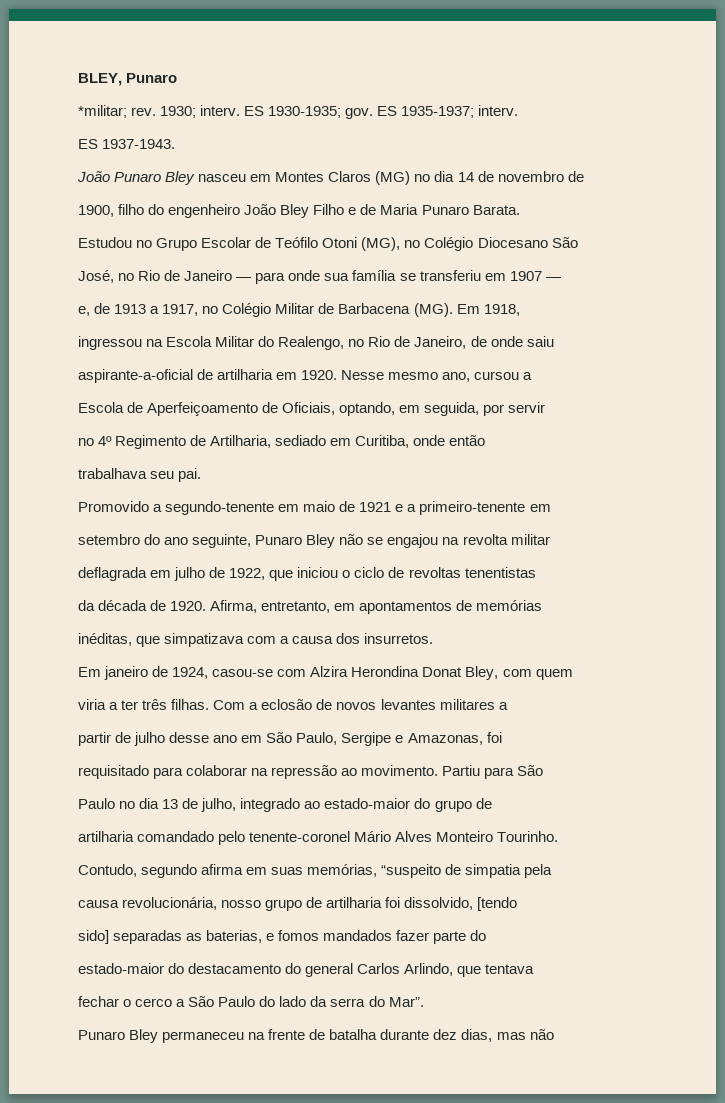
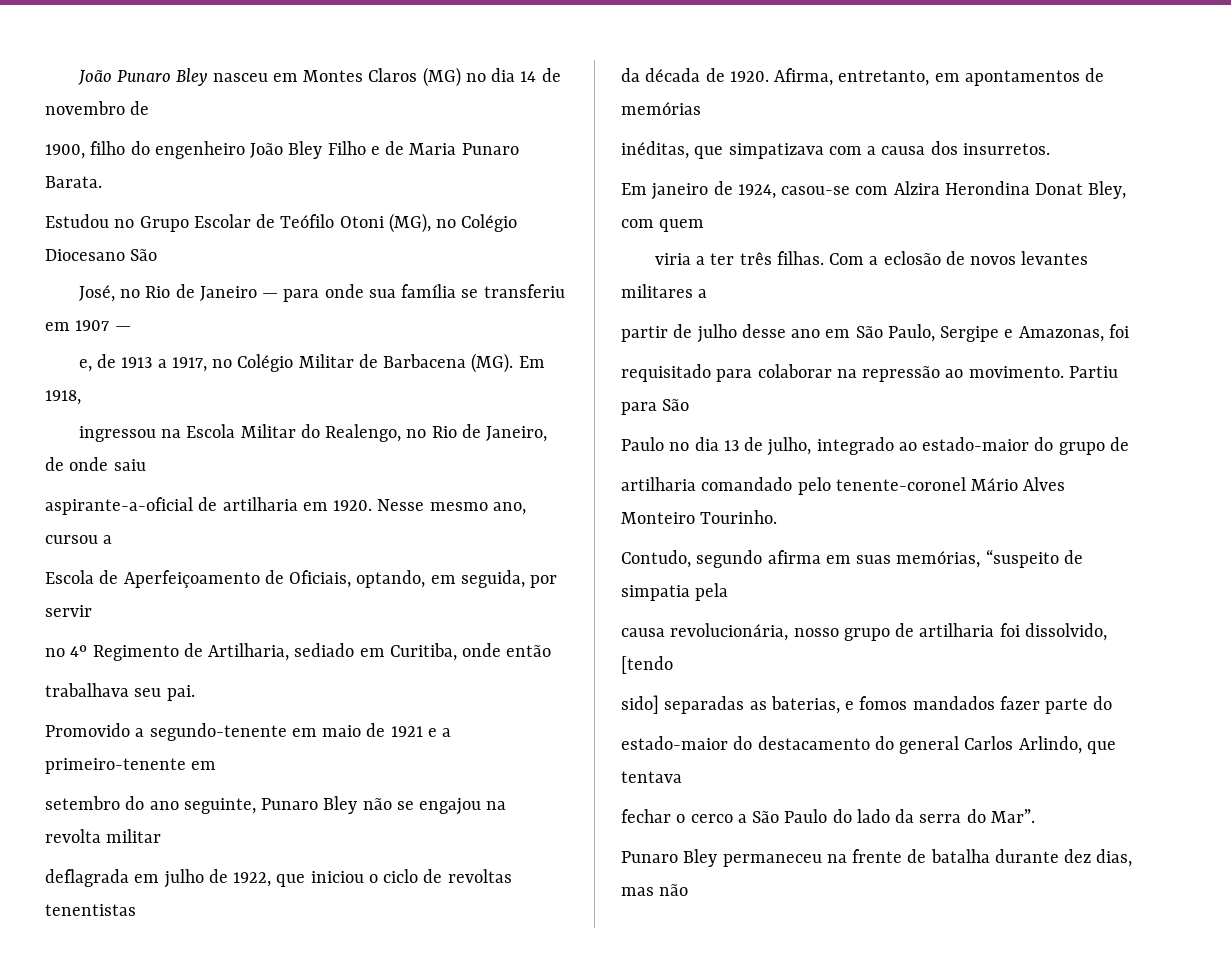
- BLEY, Punaro
- *militar; rev. 1930; interv. ES 1930-1935; gov. ES 1935-1937; interv.
- ES 1937-1943.

